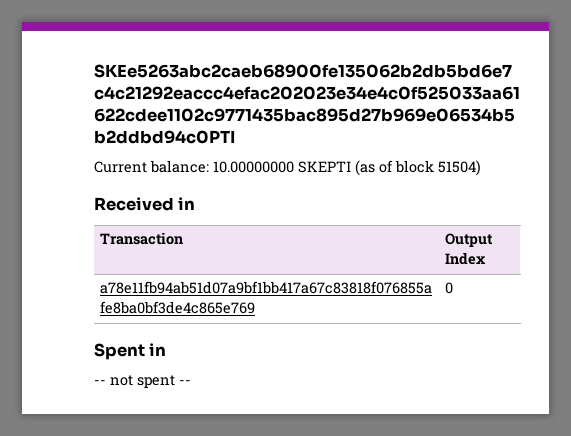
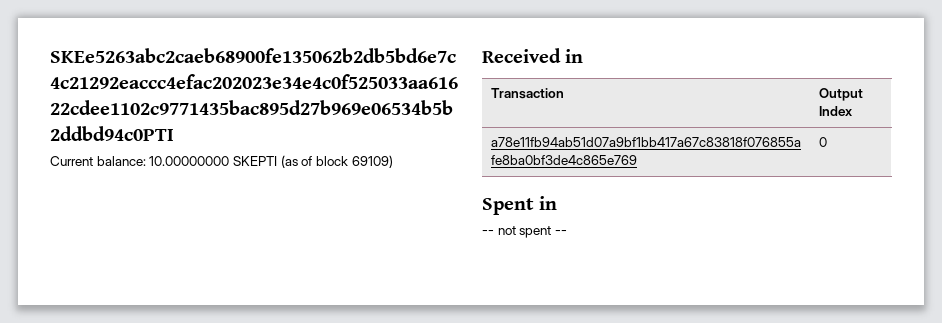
- Current balance: 10.00000000 SKEPTI (as of block 51504)
+ Current balance: 10.00000000 SKEPTI (as of block 69109)

